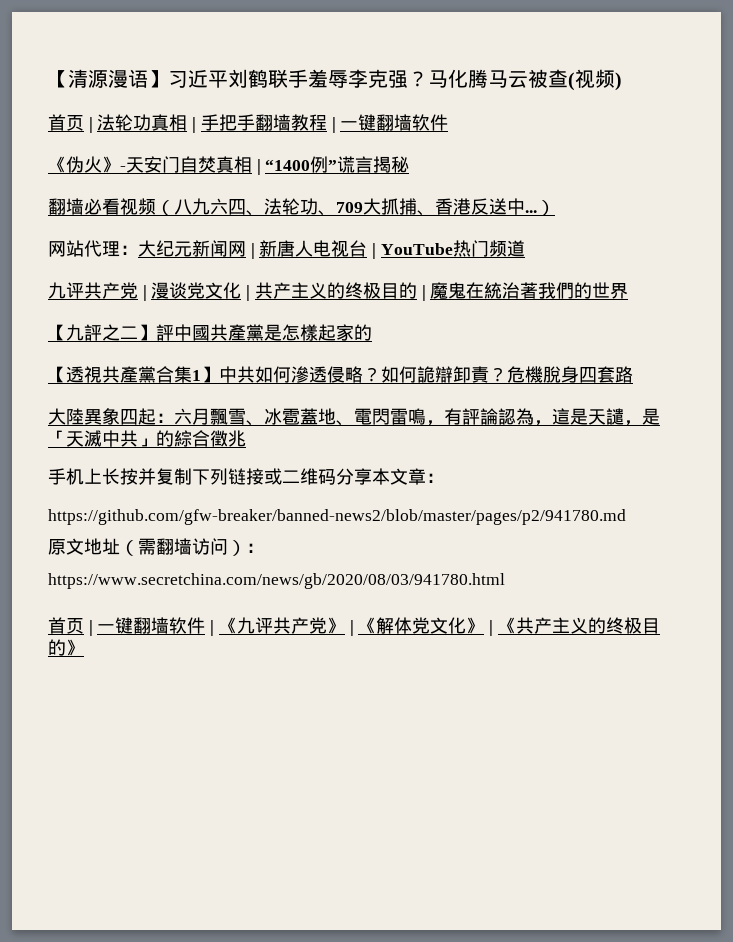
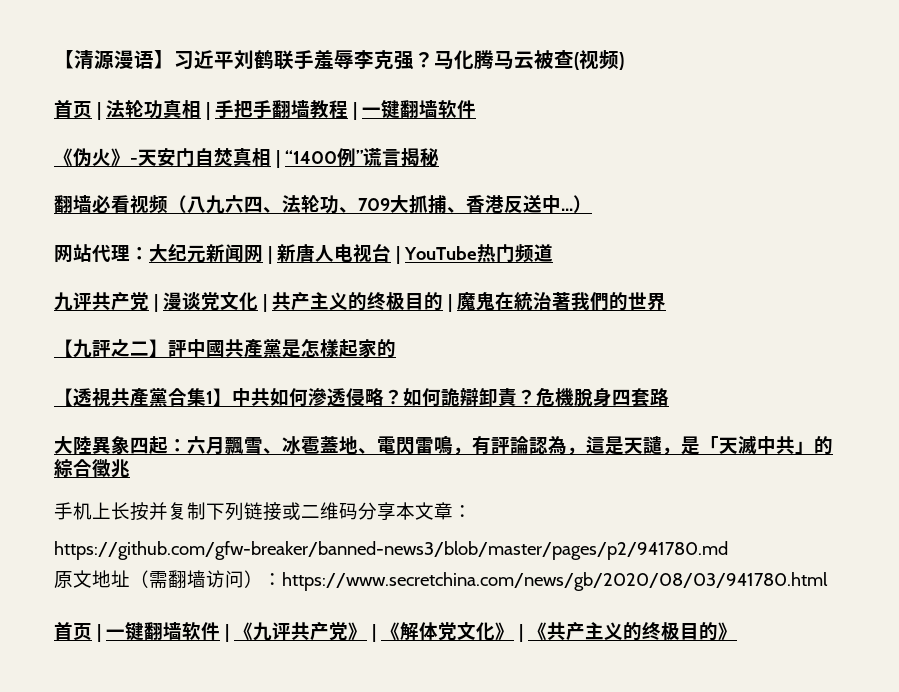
- https://github.com/gfw-breaker/banned-news2/blob/master/pages/p2/941780.md
+ https://github.com/gfw-breaker/banned-news3/blob/master/pages/p2/941780.md

